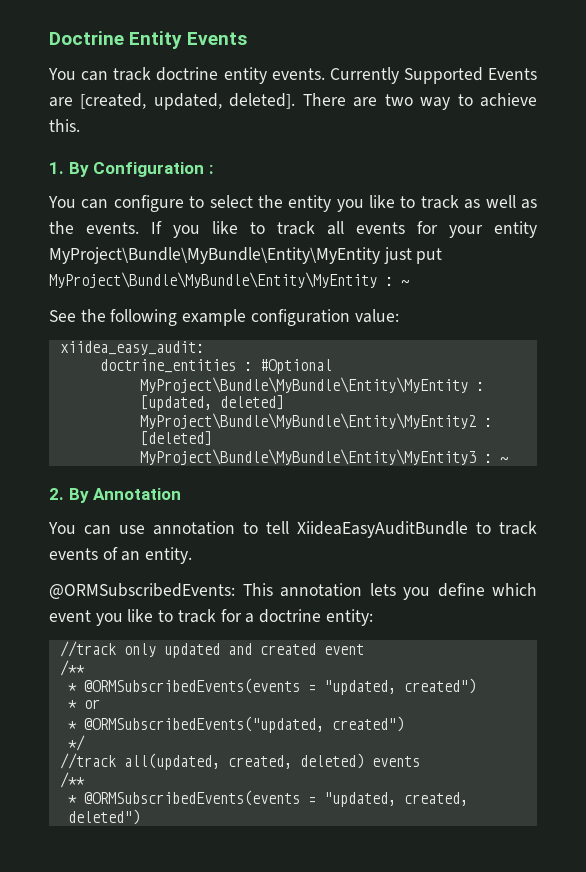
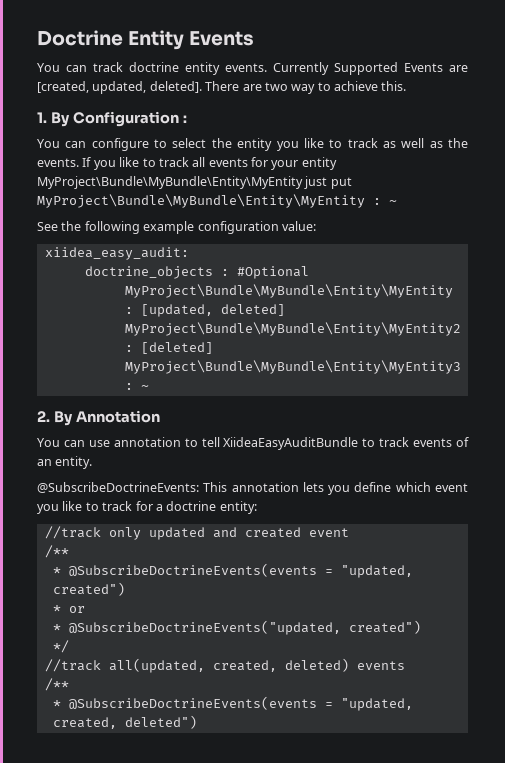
- doctrine_entities : #Optional
+ doctrine_objects : #Optional
- @ORMSubscribedEvents: This annotation lets you define which event you like to track for a doctrine entity:
+ @SubscribeDoctrineEvents: This annotation lets you define which event you like to track for a doctrine entity:
- * @ORMSubscribedEvents(events = "updated, created")
+ * @SubscribeDoctrineEvents(events = "updated, created")
- * @ORMSubscribedEvents("updated, created")
+ * @SubscribeDoctrineEvents("updated, created")
- * @ORMSubscribedEvents(events = "updated, created, deleted")
+ * @SubscribeDoctrineEvents(events = "updated, created, deleted")

